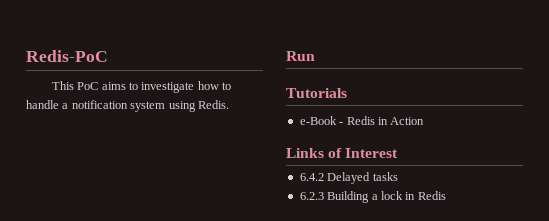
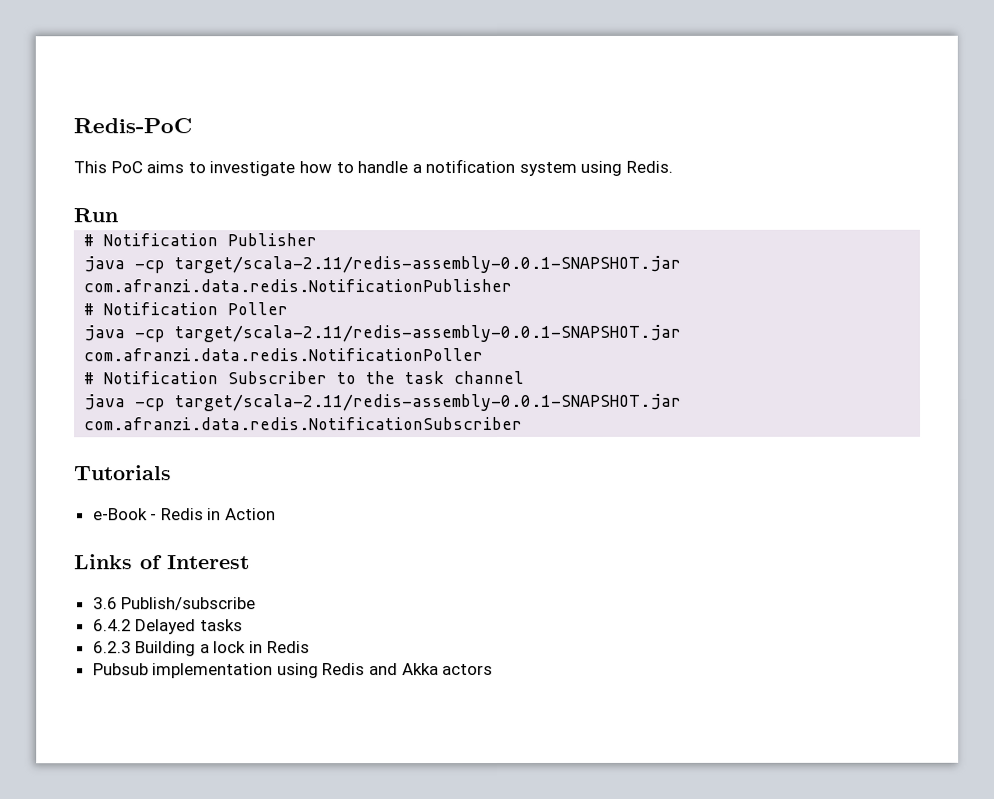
+ # Notification Publisher
+ java -cp target/scala-2.11/redis-assembly-0.0.1-SNAPSHOT.jar com.afranzi.data.redis.NotificationPublisher
+ # Notification Poller
+ java -cp target/scala-2.11/redis-assembly-0.0.1-SNAPSHOT.jar com.afranzi.data.redis.NotificationPoller
+ # Notification Subscriber to the task channel
+ java -cp target/scala-2.11/redis-assembly-0.0.1-SNAPSHOT.jar com.afranzi.data.redis.NotificationSubscriber
+ 3.6 Publish/subscribe
+ Pubsub implementation using Redis and Akka actors

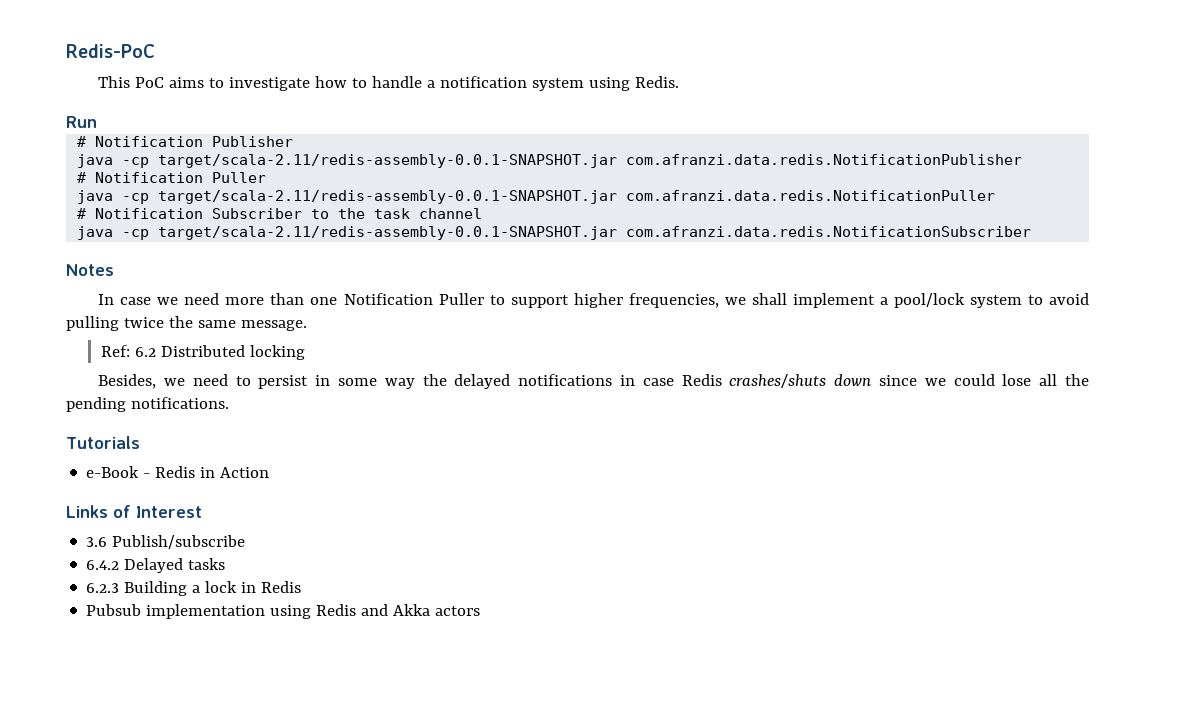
- # Notification Poller
- java -cp target/scala-2.11/redis-assembly-0.0.1-SNAPSHOT.jar com.afranzi.data.redis.NotificationPoller
+ # Notification Puller
+ java -cp target/scala-2.11/redis-assembly-0.0.1-SNAPSHOT.jar com.afranzi.data.redis.NotificationPuller
+ Notes
+ In case we need more than one Notification Puller to support higher frequencies, we shall implement a pool/lock system to avoid pulling twice the same message.
+ Ref: 6.2 Distributed locking
+ Besides, we need to persist in some way the delayed notifications in case Redis crashes/shuts down since we could lose all the pending notifications.

